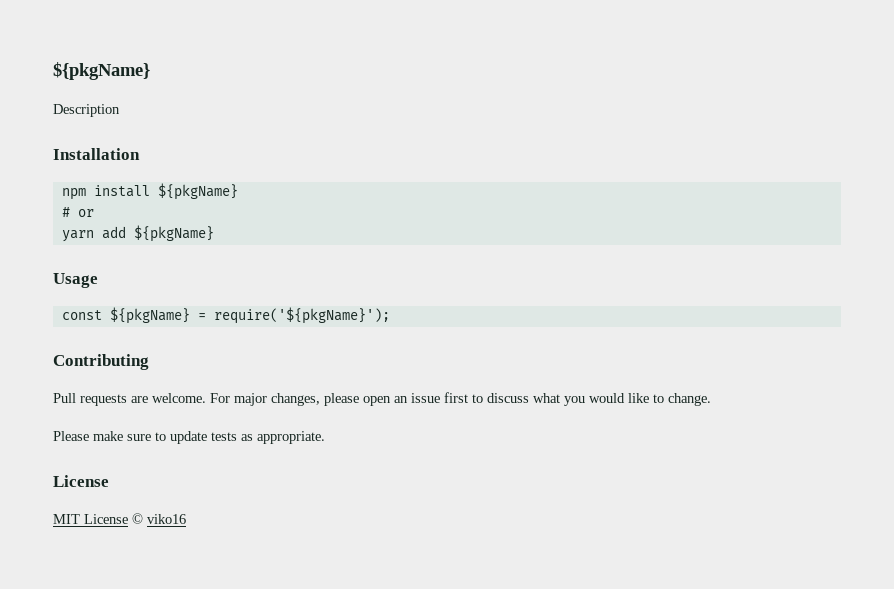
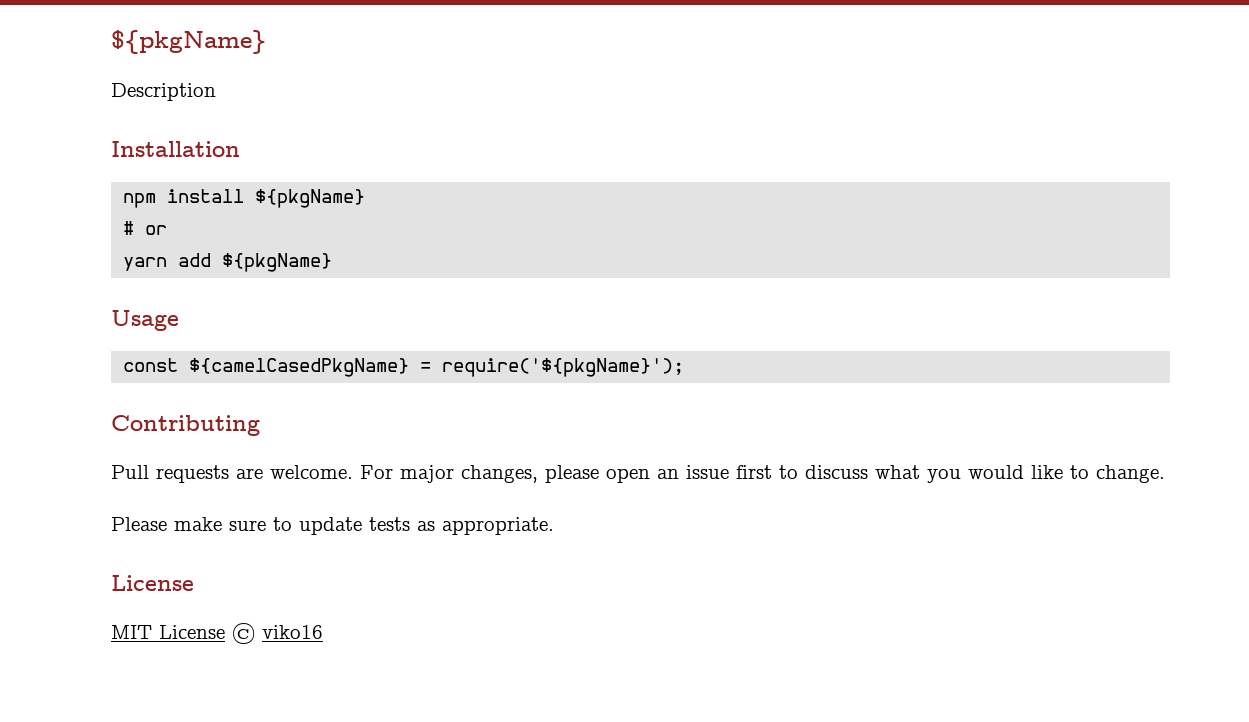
- const ${pkgName} = require('${pkgName}');
+ const ${camelCasedPkgName} = require('${pkgName}');

